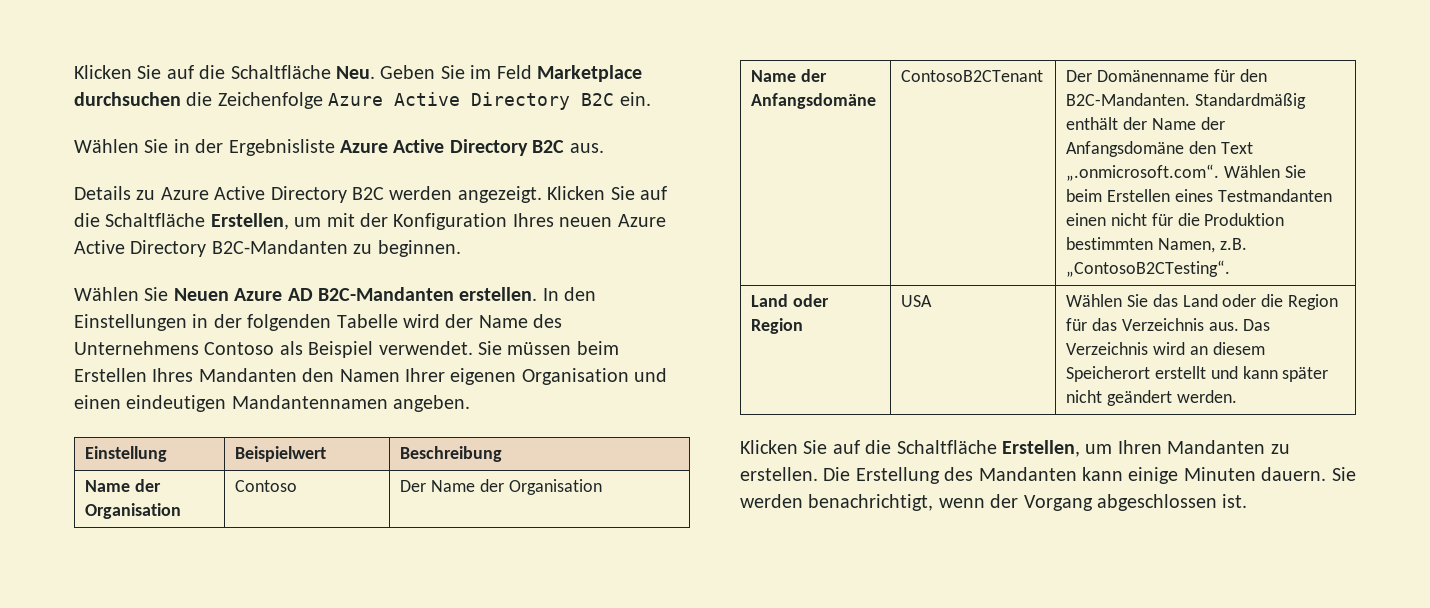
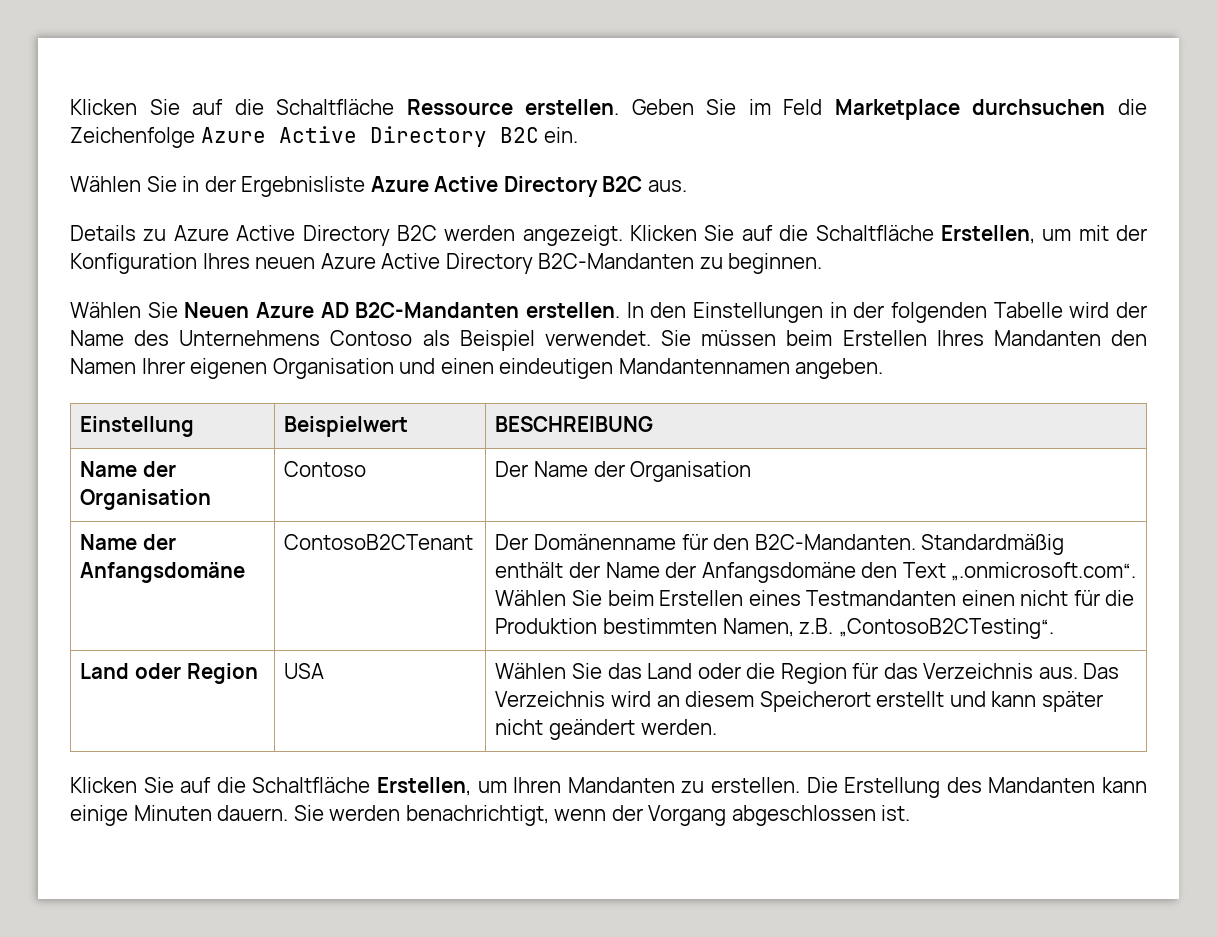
- Klicken Sie auf die Schaltfläche Neu. Geben Sie im Feld Marketplace durchsuchen die Zeichenfolge Azure Active Directory B2C ein.
+ Klicken Sie auf die Schaltfläche Ressource erstellen. Geben Sie im Feld Marketplace durchsuchen die Zeichenfolge Azure Active Directory B2C ein.
- Einstellung | Beispielwert | Beschreibung
+ Einstellung | Beispielwert | BESCHREIBUNG

